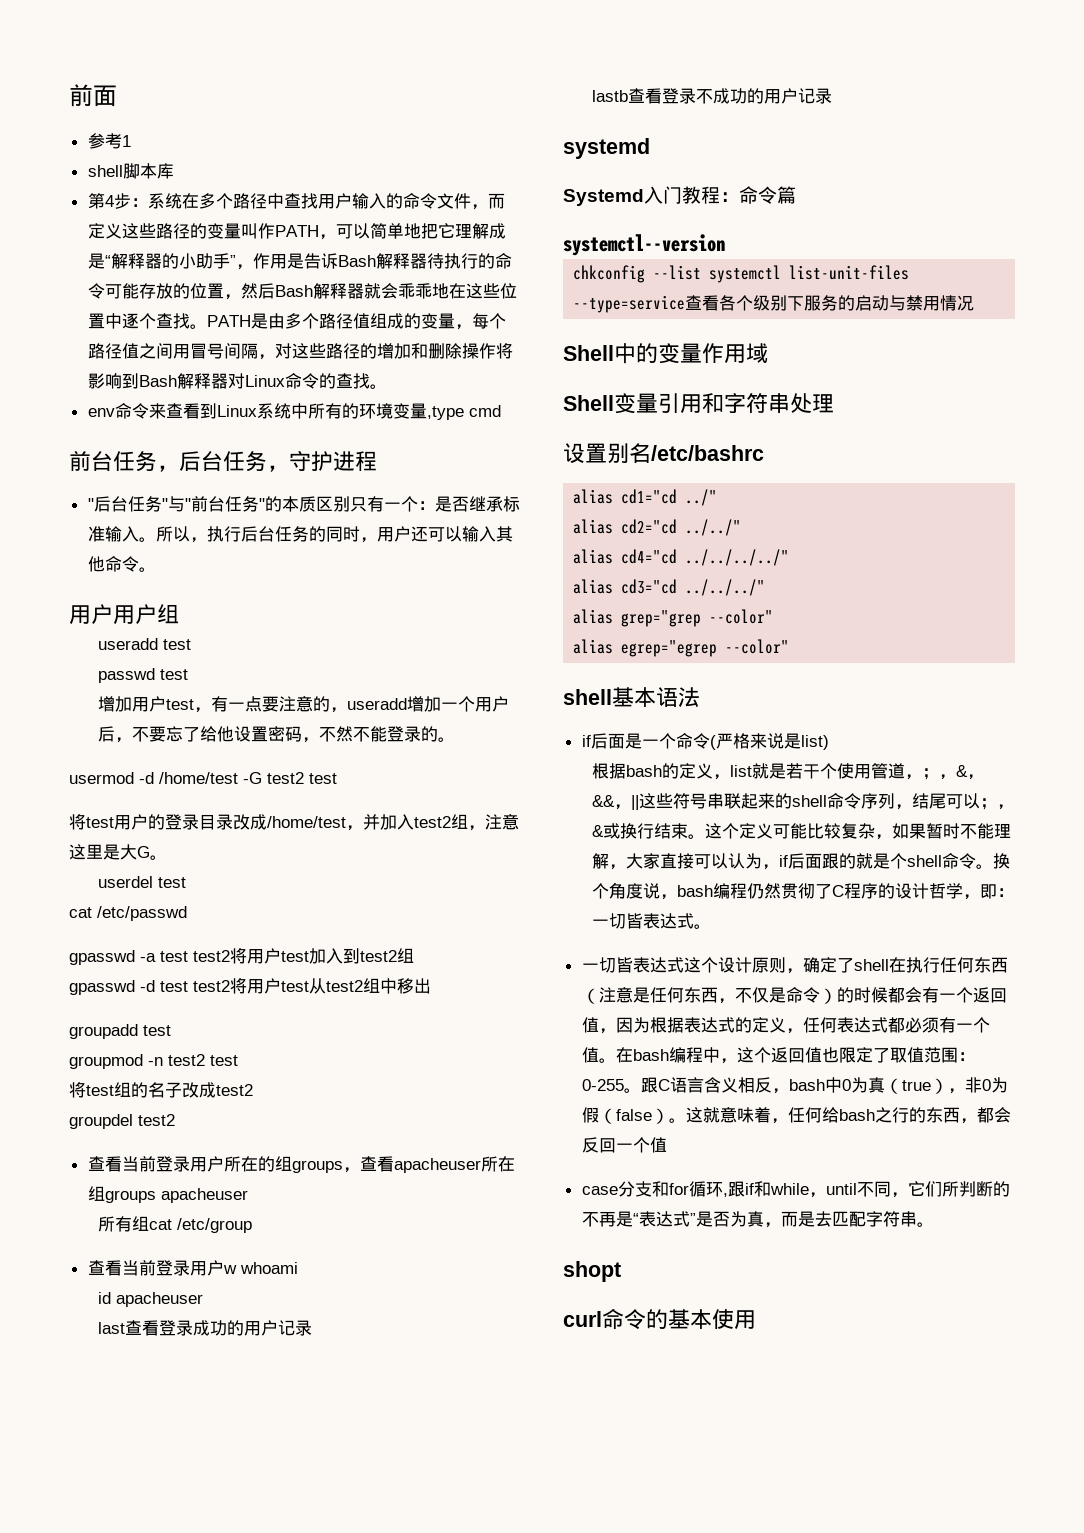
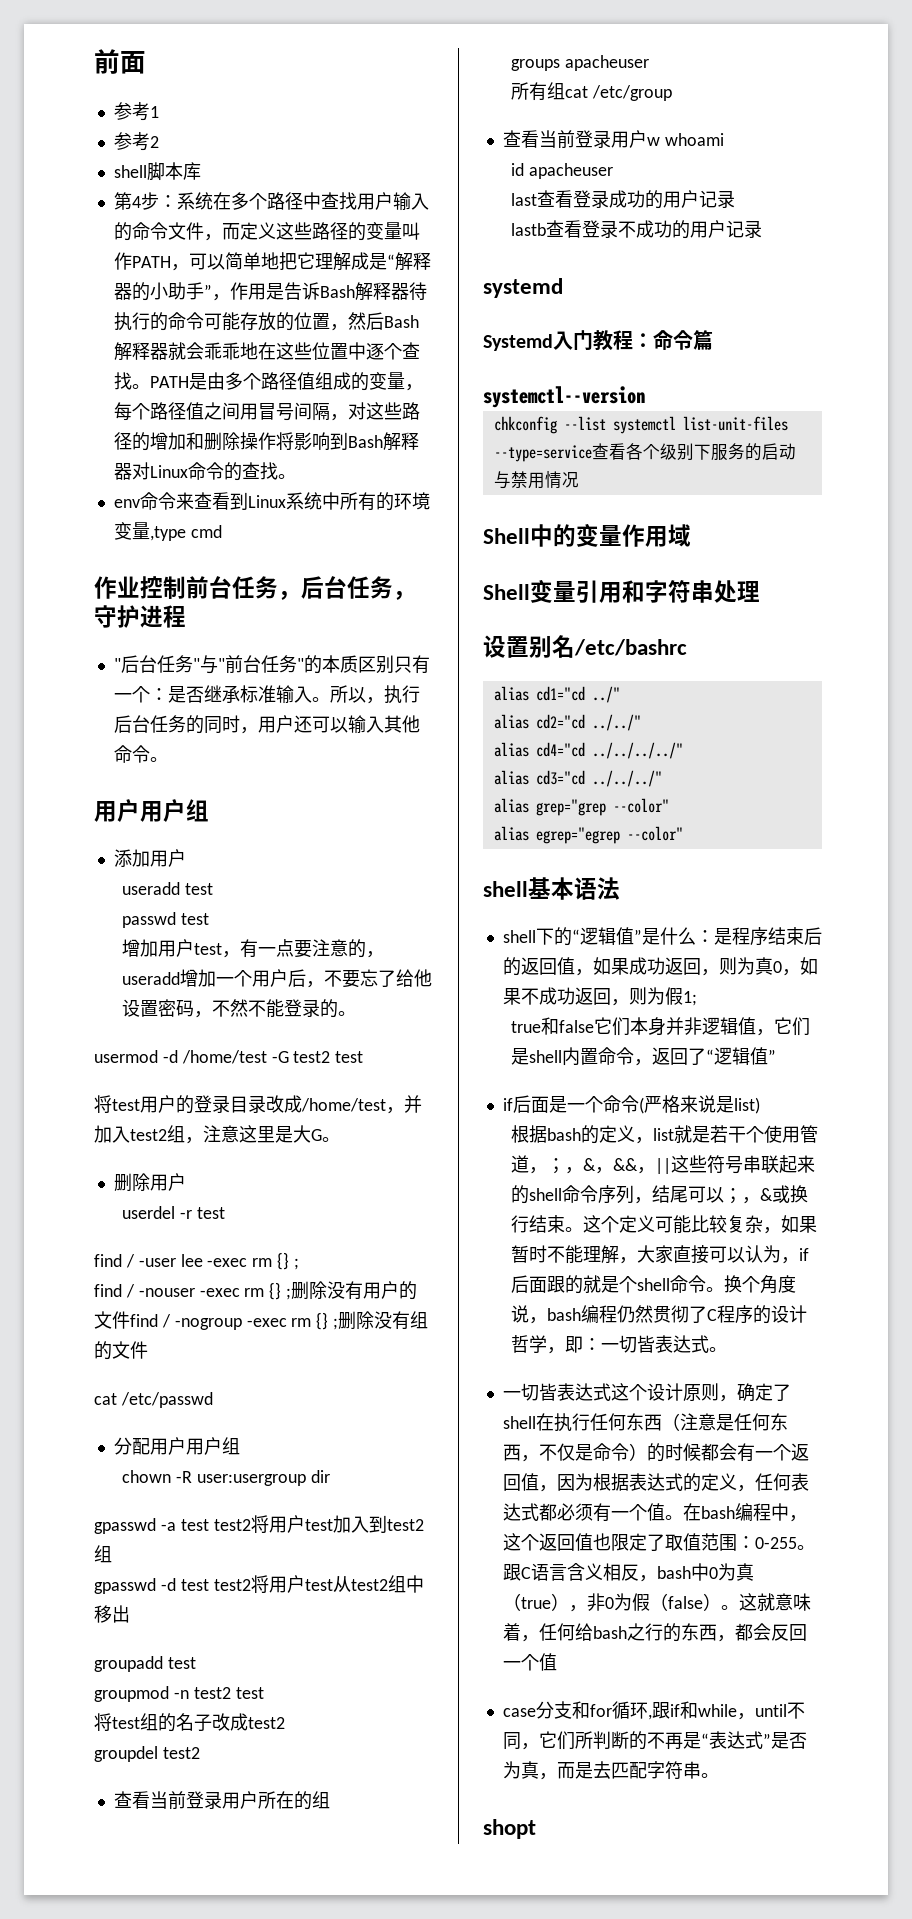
+ 参考2
- 前台任务，后台任务，守护进程
+ 作业控制前台任务，后台任务，守护进程
+ 添加用户
+ 删除用户
- userdel test
+ userdel -r test
+ find / -user lee -exec rm {} ;
+ find / -nouser -exec rm {} ;删除没有用户的文件find / -nogroup -exec rm {} ;删除没有组的文件
  cat /etc/passwd
+ 分配用户用户组
+ chown -R user:usergroup dir
- 查看当前登录用户所在的组groups，查看apacheuser所在组groups apacheuser
+ 查看当前登录用户所在的组
+ groups apacheuser
+ shell下的“逻辑值”是什么：是程序结束后的返回值，如果成功返回，则为真0，如果不成功返回，则为假1;
+ true和false它们本身并非逻辑值，它们是shell内置命令，返回了“逻辑值”
- curl命令的基本使用

